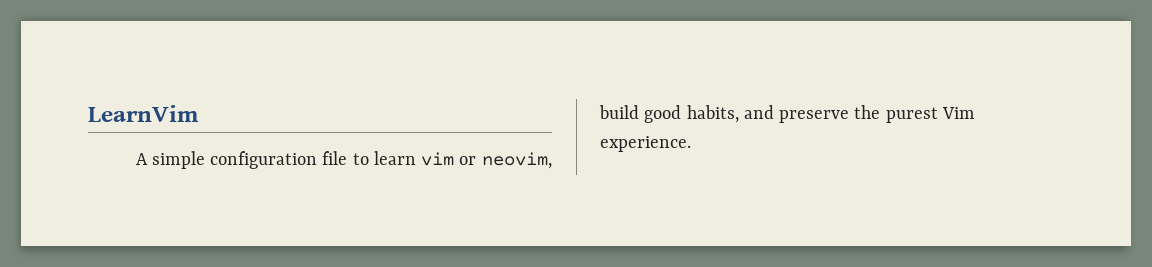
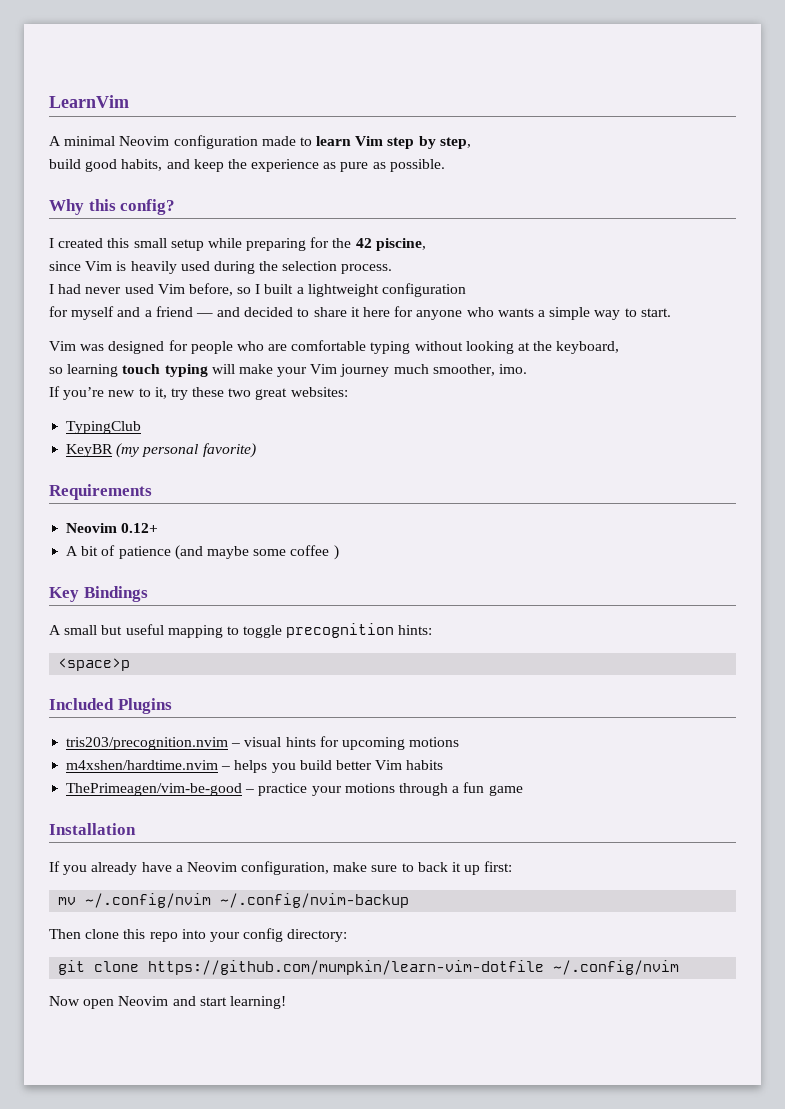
- A simple configuration file to learn vim or neovim, build good habits, and preserve the purest Vim experience.
+ A minimal Neovim configuration made to learn Vim step by step,
+ build good habits, and keep the experience as pure as possible.
+ Why this config?
+ I created this small setup while preparing for the 42 piscine,
+ since Vim is heavily used during the selection process.
+ I had never used Vim before, so I built a lightweight configuration
+ for myself and a friend — and decided to share it here for anyone who wants a simple way to start.
+ Vim was designed for people who are comfortable typing without looking at the keyboard,
+ so learning touch typing will make your Vim journey much smoother, imo.
+ If you’re new to it, try these two great websites:
+ TypingClub
+ KeyBR (my personal favorite)
+ Requirements
+ Neovim 0.12+
+ A bit of patience (and maybe some coffee )
+ Key Bindings
+ A small but useful mapping to toggle precognition hints:
+ <space>p
+ Included Plugins
+ tris203/precognition.nvim – visual hints for upcoming motions
+ m4xshen/hardtime.nvim – helps you build better Vim habits
+ ThePrimeagen/vim-be-good – practice your motions through a fun game
+ Installation
+ If you already have a Neovim configuration, make sure to back it up first:
+ mv ~/.config/nvim ~/.config/nvim-backup
+ Then clone this repo into your config directory:
+ git clone https://github.com/mumpkin/learn-vim-dotfile ~/.config/nvim
+ Now open Neovim and start learning!

